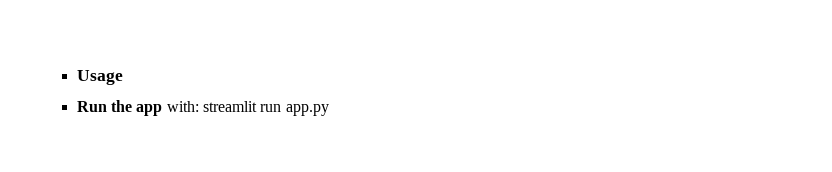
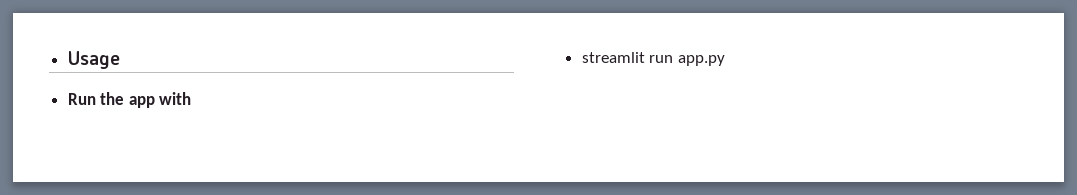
- Run the app with: streamlit run app.py
+ Run the app with
+ streamlit run app.py

